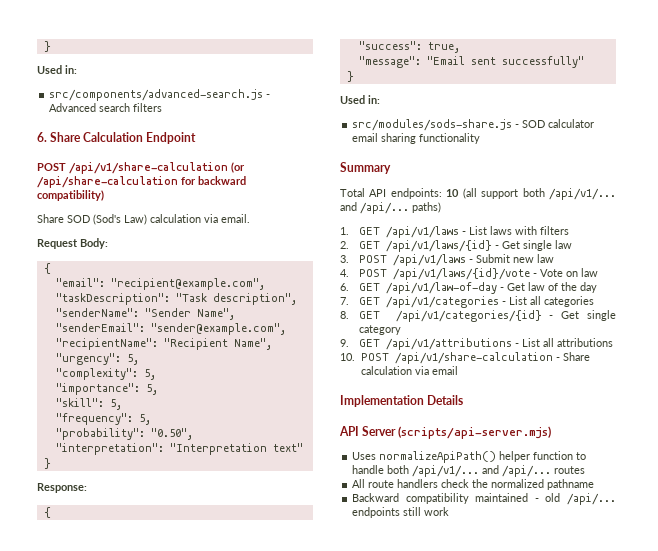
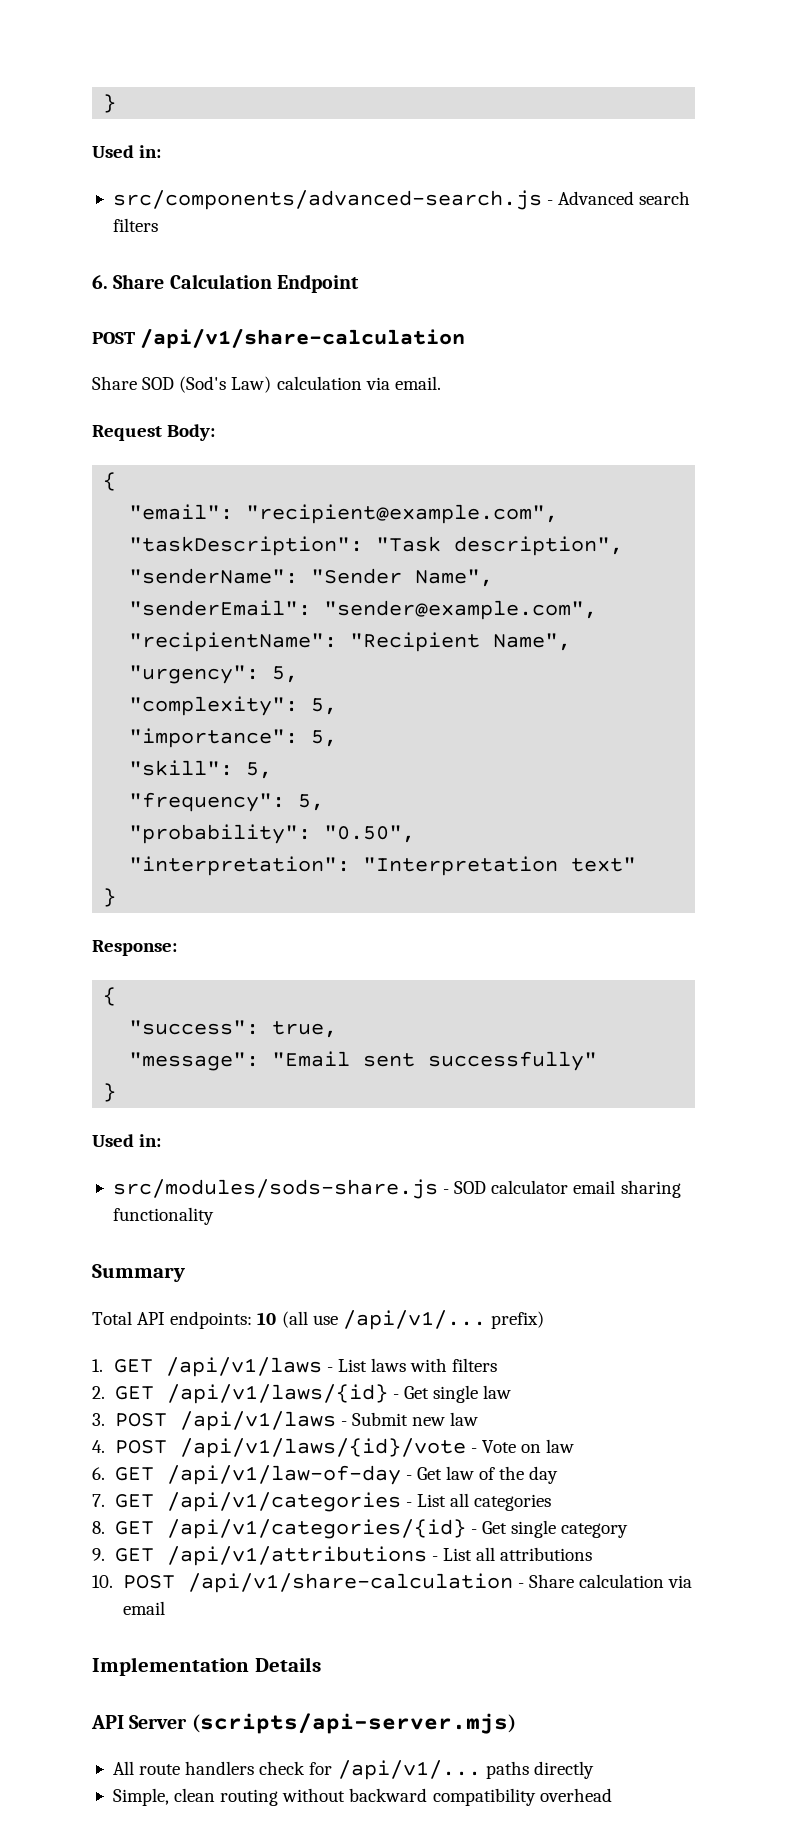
  6. Share Calculation Endpoint
- POST /api/v1/share-calculation (or /api/share-calculation for backward compatibility)
+ POST /api/v1/share-calculation
- Total API endpoints: 10 (all support both /api/v1/... and /api/... paths)
+ Total API endpoints: 10 (all use /api/v1/... prefix)
- Uses normalizeApiPath() helper function to handle both /api/v1/... and /api/... routes
- All route handlers check the normalized pathname
- Backward compatibility maintained - old /api/... endpoints still work
+ All route handlers check for /api/v1/... paths directly
+ Simple, clean routing without backward compatibility overhead

